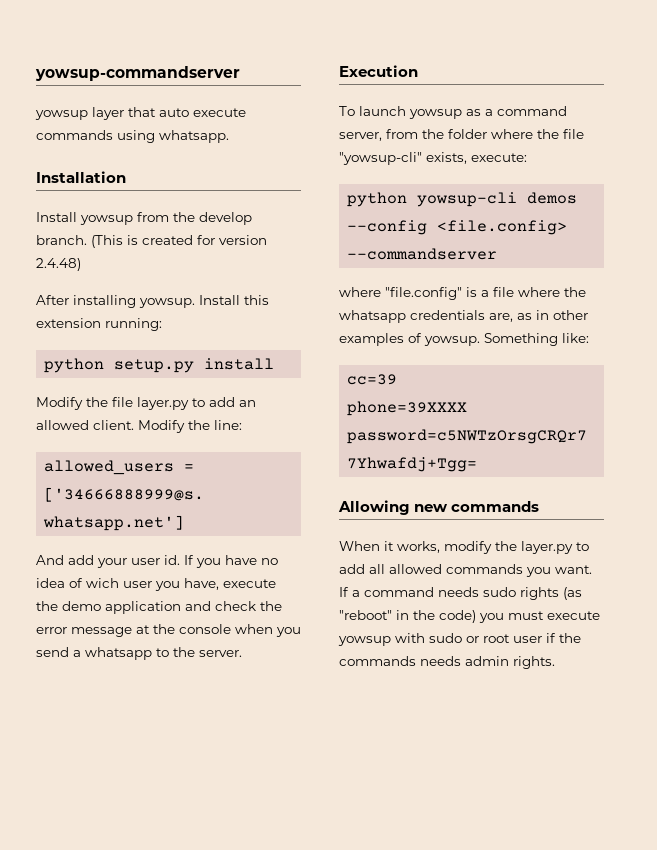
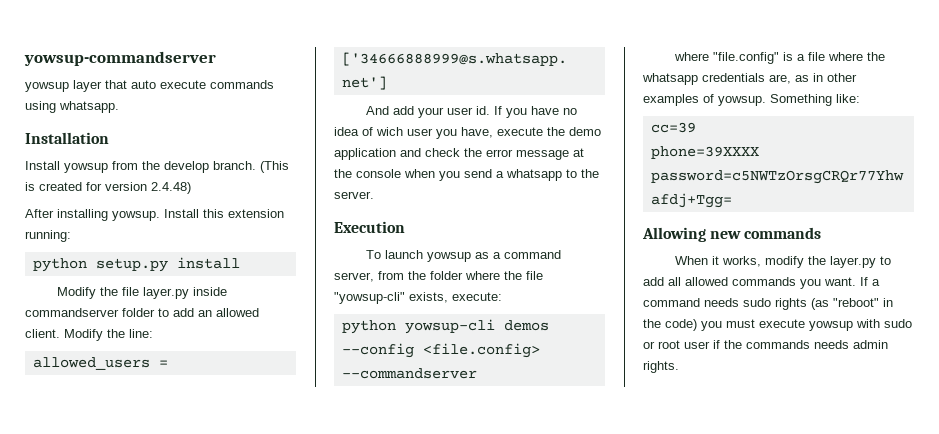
- Modify the file layer.py to add an allowed client.
+ Modify the file layer.py inside commandserver folder to add an allowed client.

